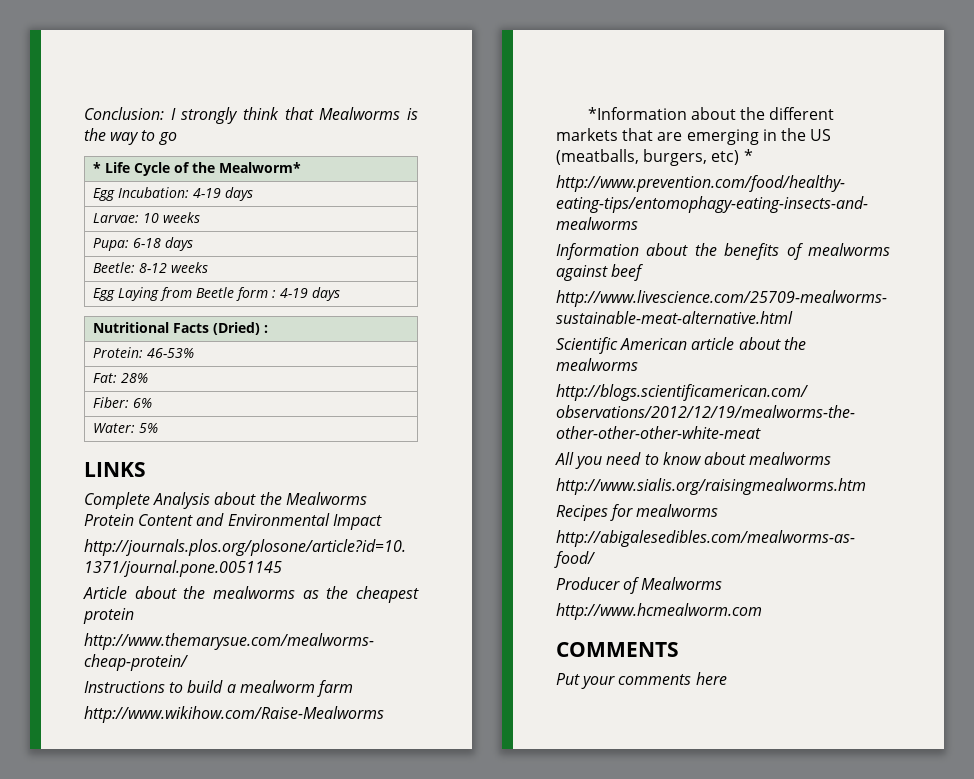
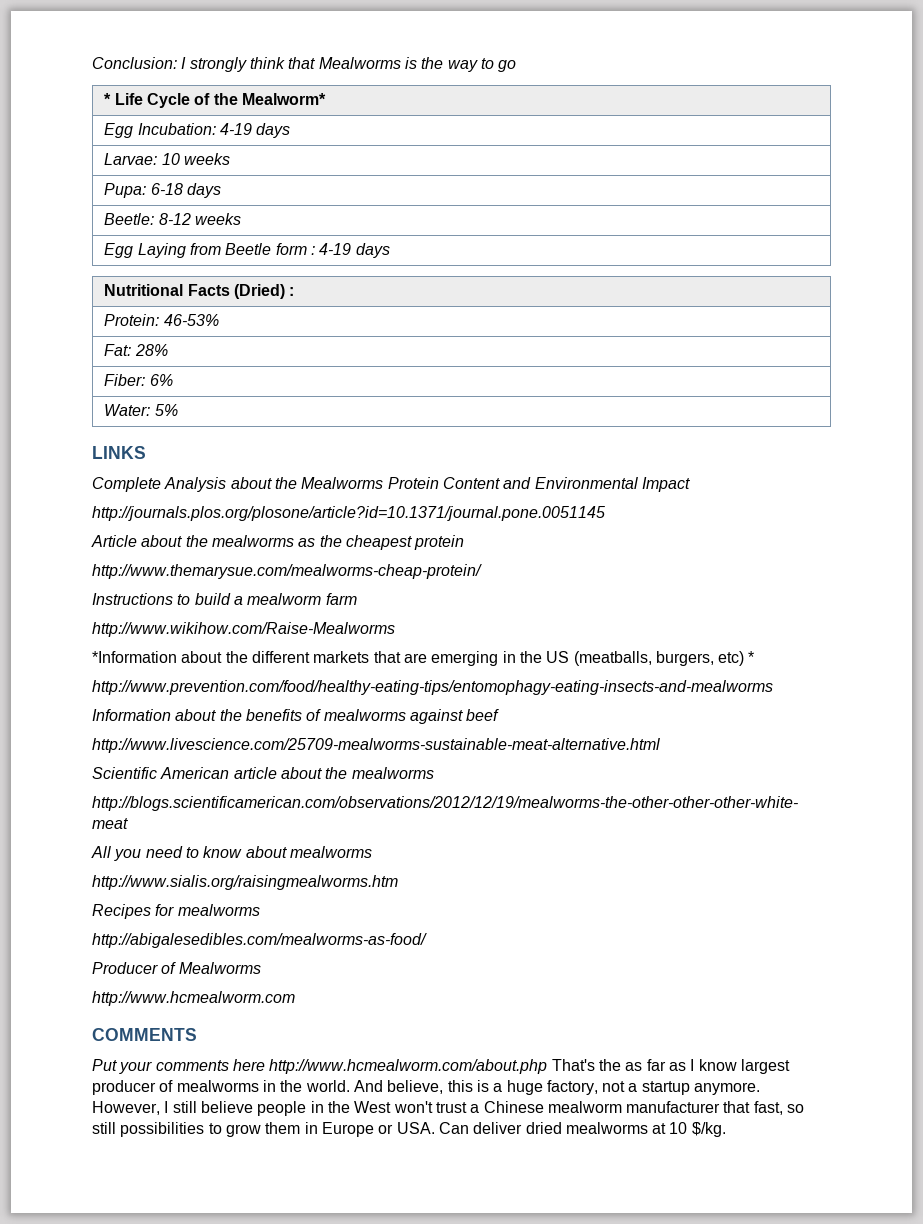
- Put your comments here
+ Put your comments here http://www.hcmealworm.com/about.php That's the as far as I know largest producer of mealworms in the world. And believe, this is a huge factory, not a startup anymore. However, I still believe people in the West won't trust a Chinese mealworm manufacturer that fast, so still possibilities to grow them in Europe or USA. Can deliver dried mealworms at 10 $/kg.

